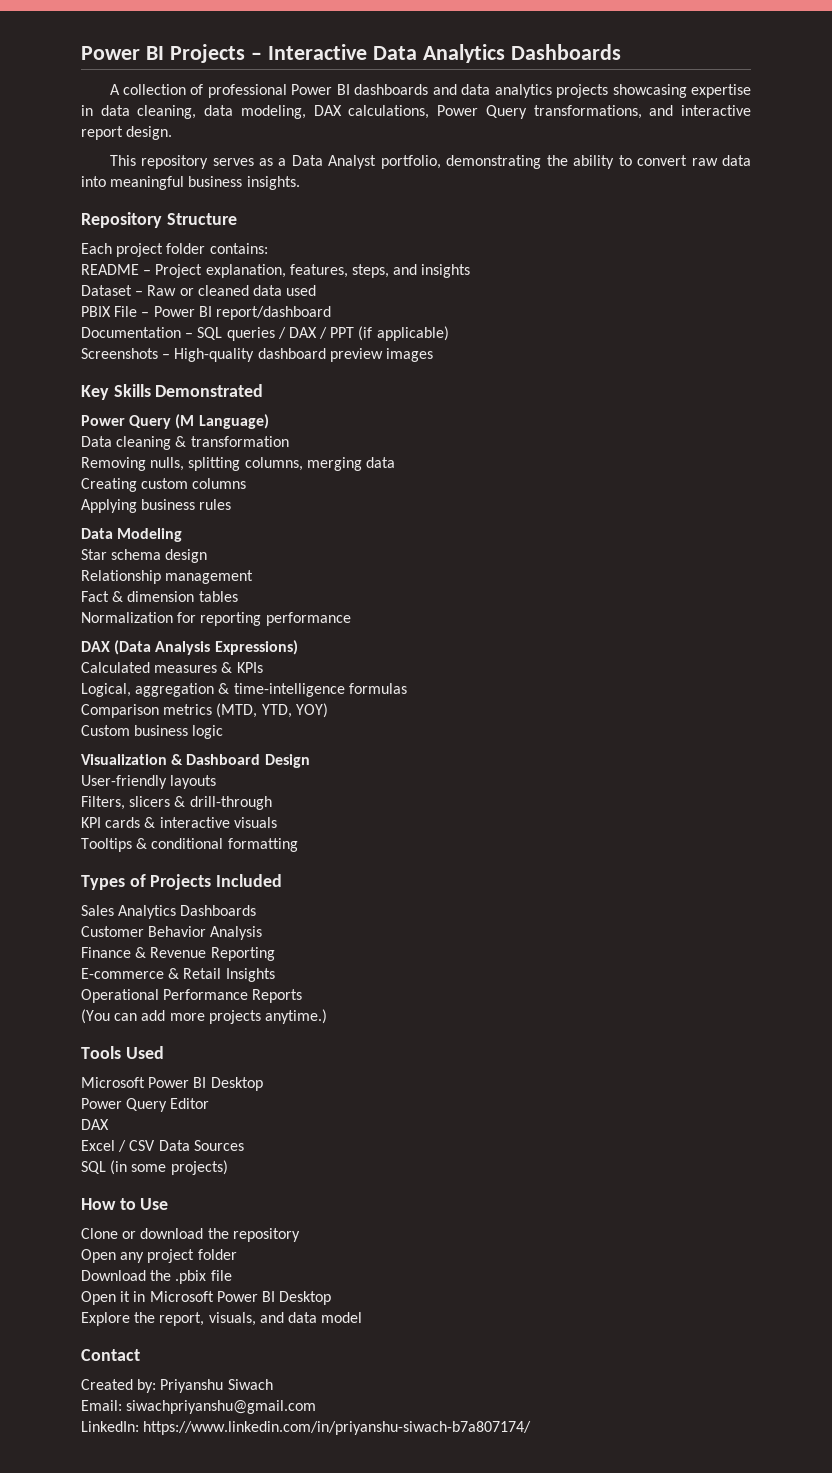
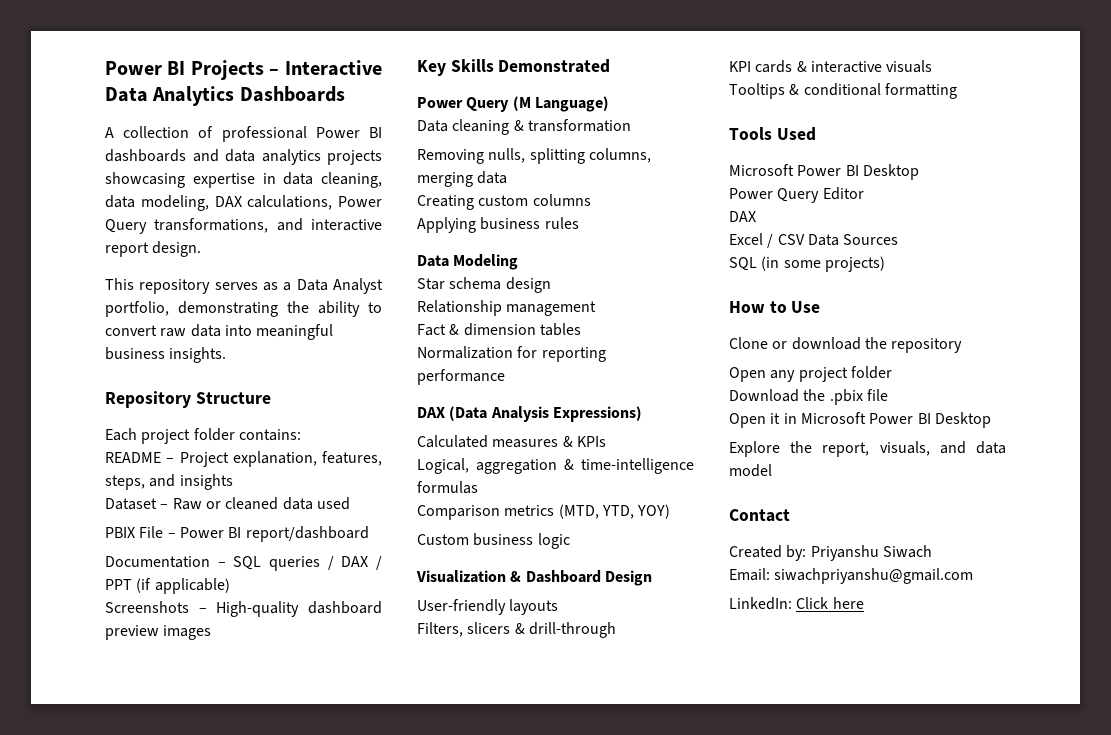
- Types of Projects Included
- Sales Analytics Dashboards
- Customer Behavior Analysis
- Finance & Revenue Reporting
- E-commerce & Retail Insights
- Operational Performance Reports
- (You can add more projects anytime.)
- LinkedIn: https://www.linkedin.com/in/priyanshu-siwach-b7a807174/
+ LinkedIn: Click here

